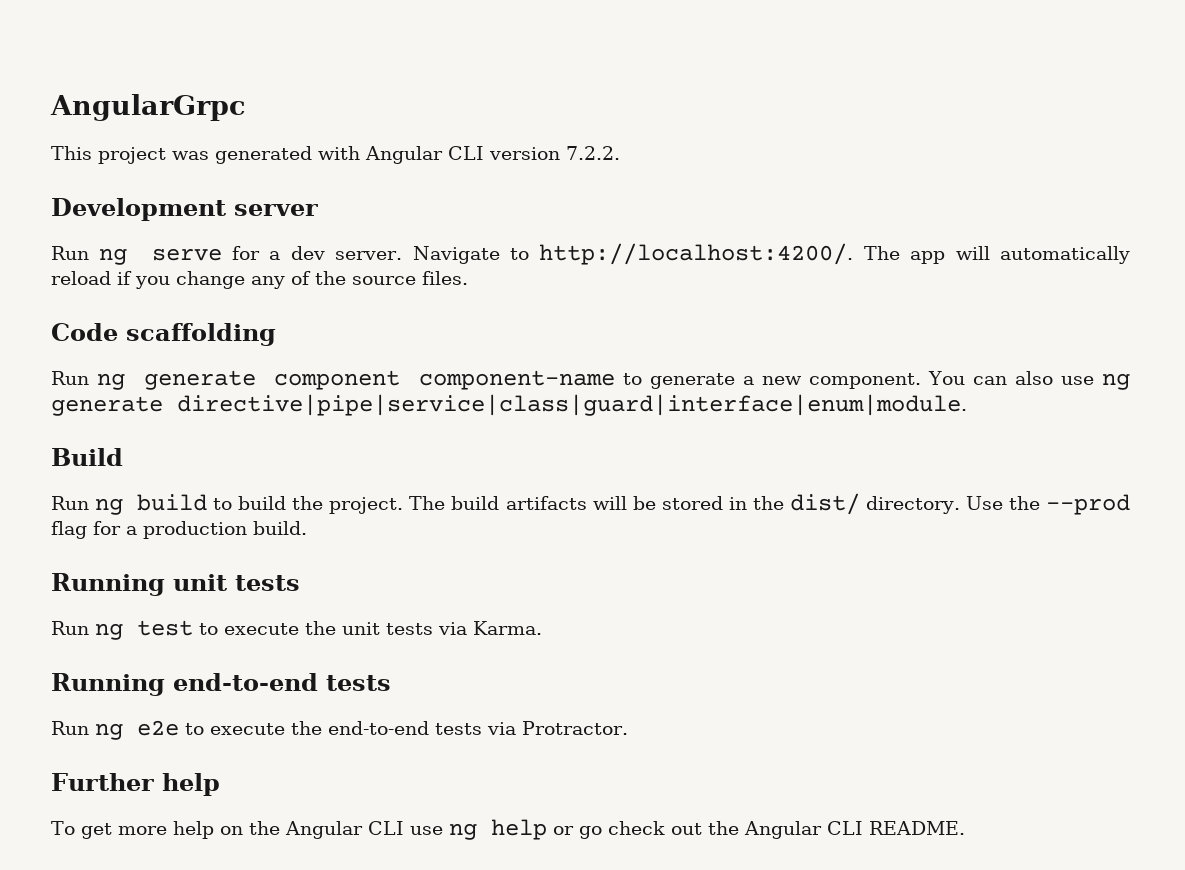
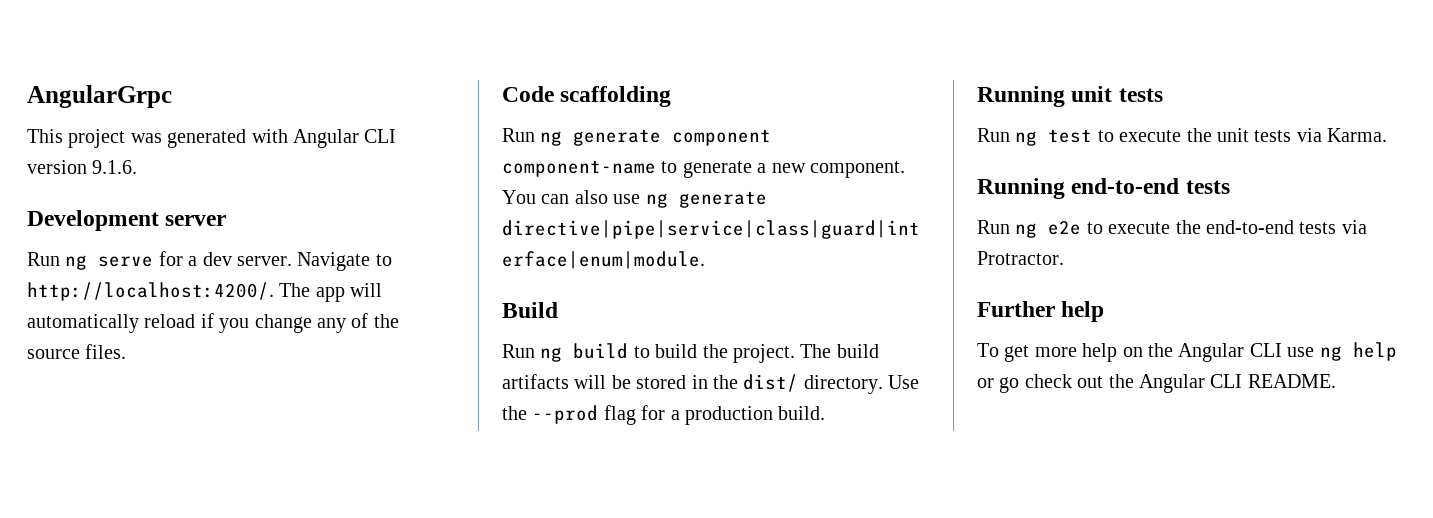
- This project was generated with Angular CLI version 7.2.2.
+ This project was generated with Angular CLI version 9.1.6.

